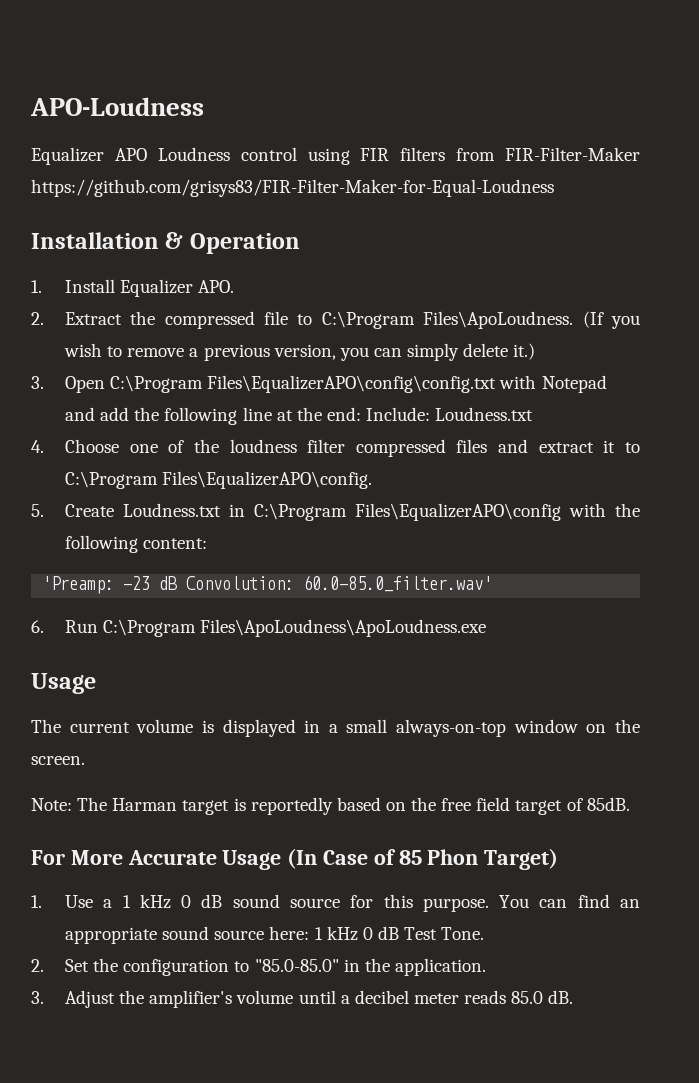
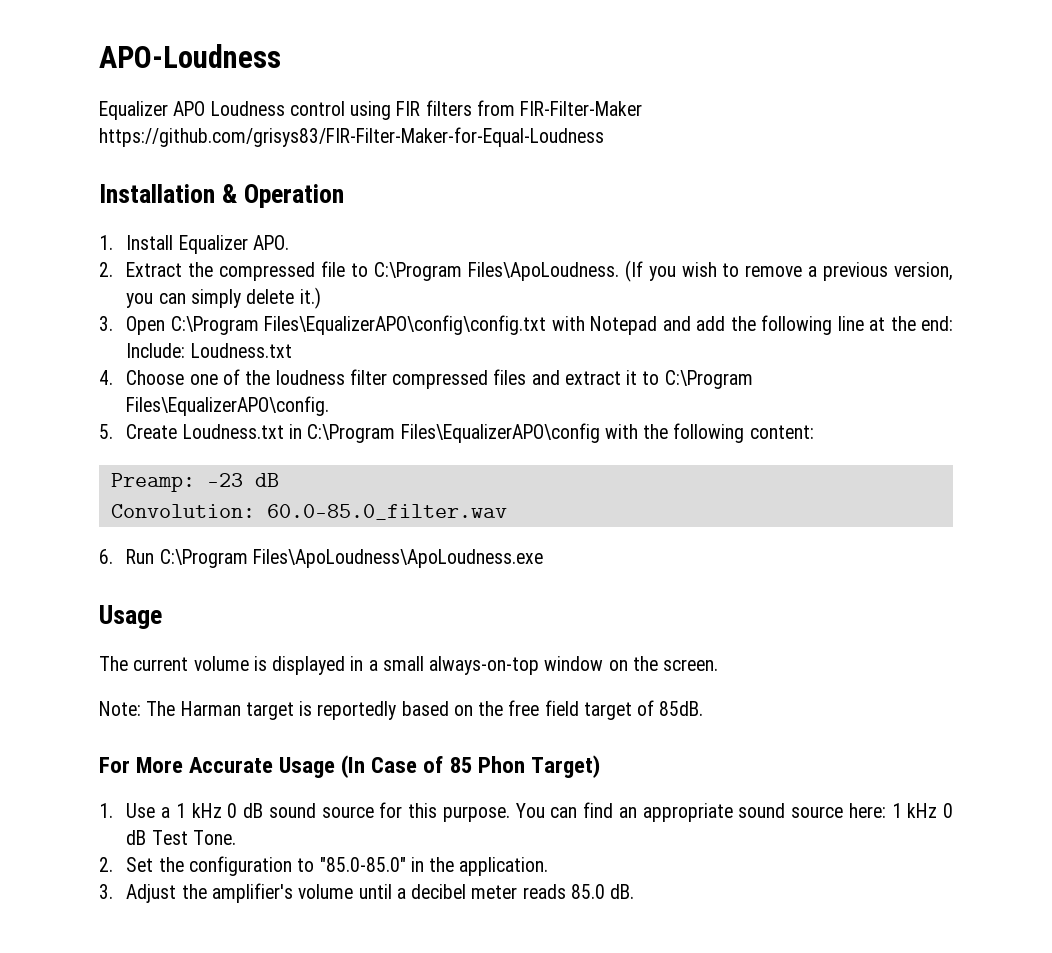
- 'Preamp: -23 dB Convolution: 60.0-85.0_filter.wav'
+ Preamp: -23 dB
+ Convolution: 60.0-85.0_filter.wav

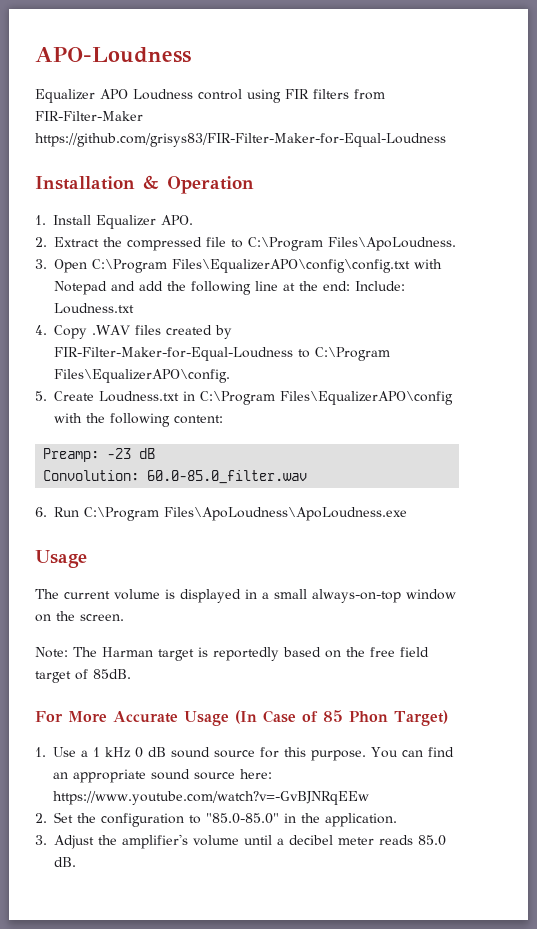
- (If you wish to remove a previous version, you can simply delete it.)
- 4. Choose one of the loudness filter compressed files and extract it to C:\Program Files\EqualizerAPO\config.
+ 4. Copy .WAV files created by FIR-Filter-Maker-for-Equal-Loudness to C:\Program Files\EqualizerAPO\config.
- You can find an appropriate sound source here: 1 kHz 0 dB Test Tone.
+ You can find an appropriate sound source here: https://www.youtube.com/watch?v=-GvBJNRqEEw

